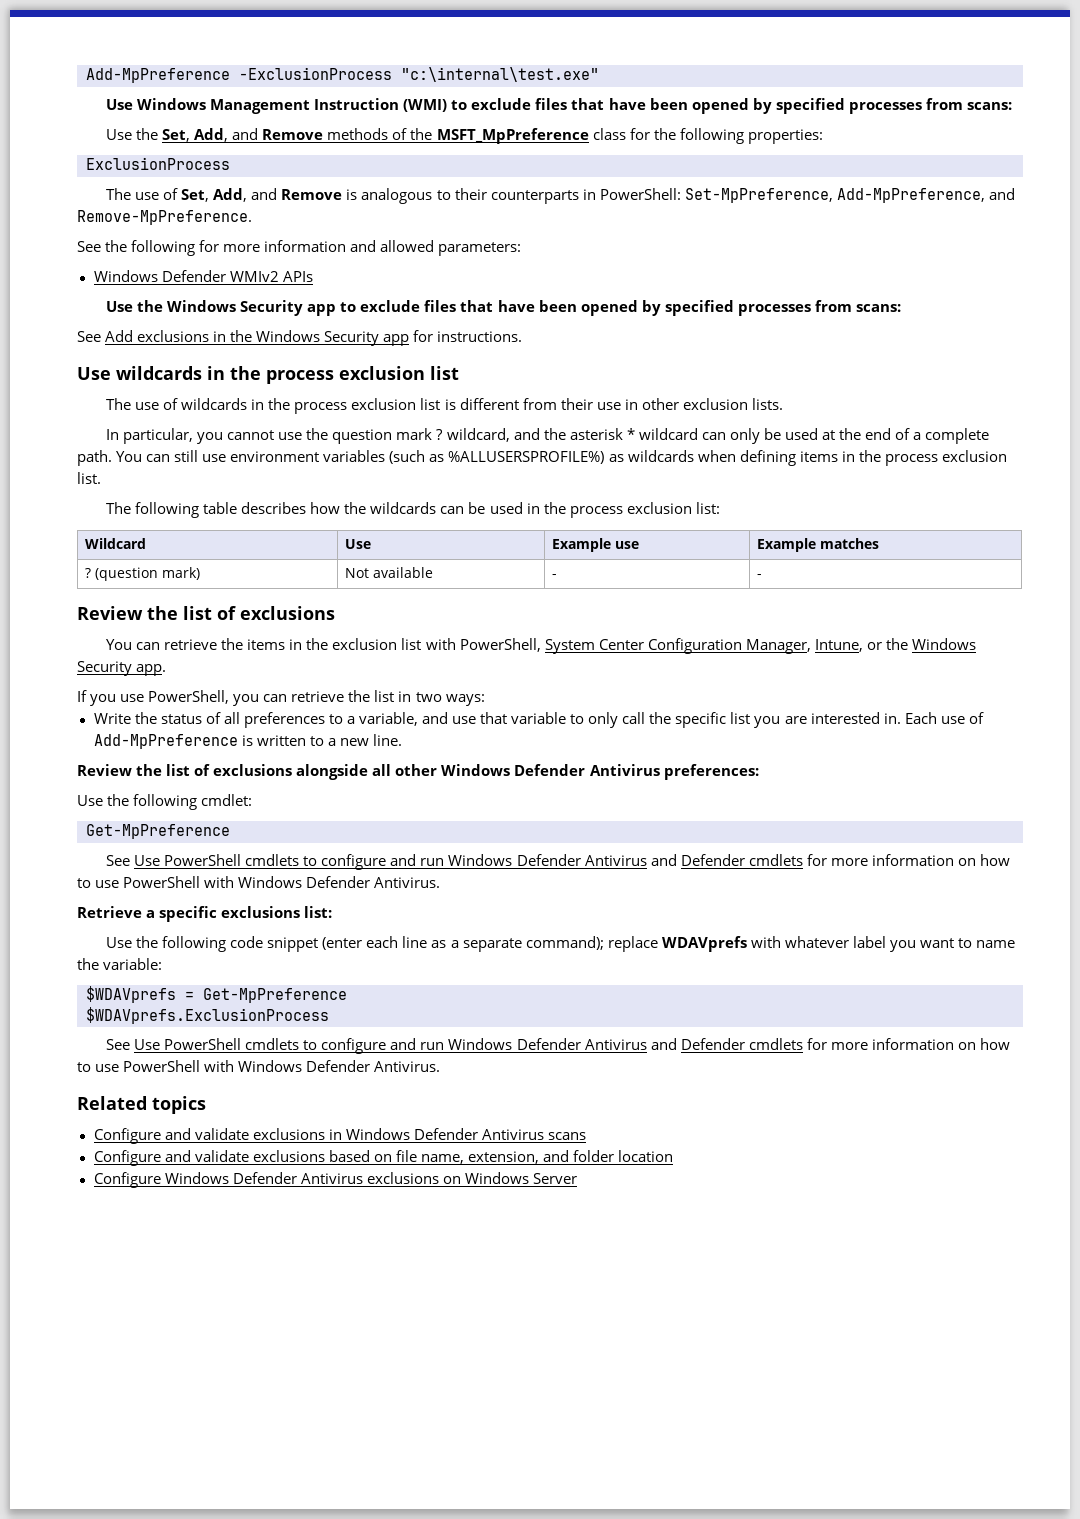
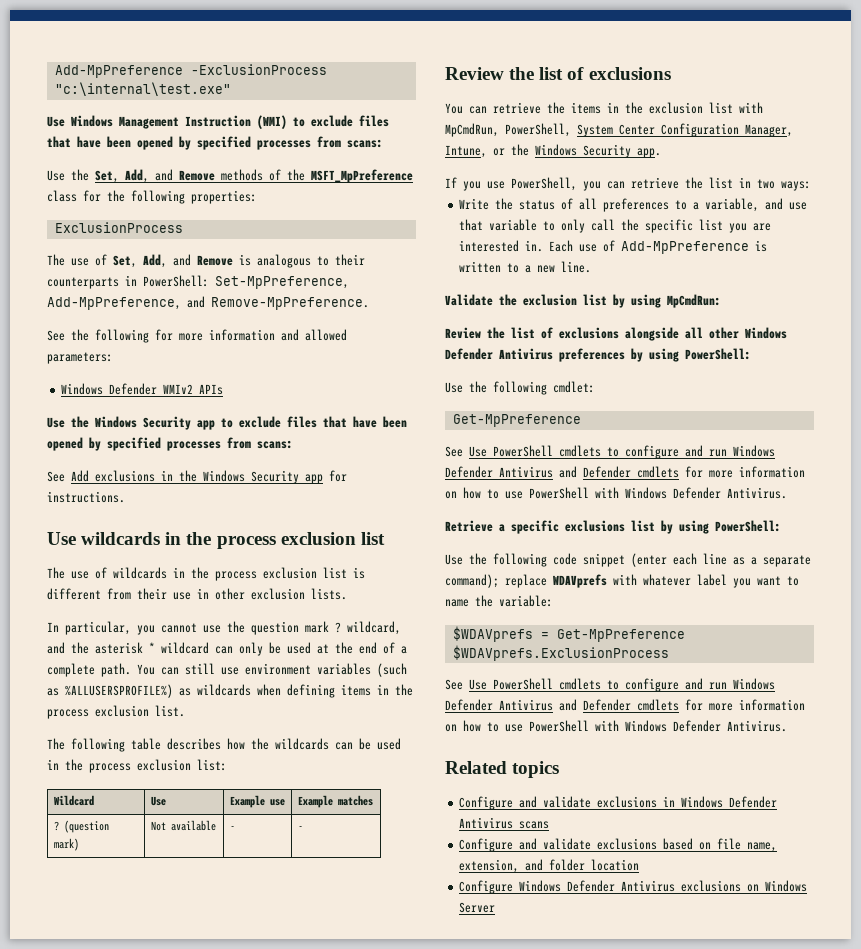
- You can retrieve the items in the exclusion list with PowerShell, System Center Configuration Manager, Intune, or the Windows Security app.
+ You can retrieve the items in the exclusion list with MpCmdRun, PowerShell, System Center Configuration Manager, Intune, or the Windows Security app.
+ Validate the exclusion list by using MpCmdRun:
- Review the list of exclusions alongside all other Windows Defender Antivirus preferences:
+ Review the list of exclusions alongside all other Windows Defender Antivirus preferences by using PowerShell:
- Retrieve a specific exclusions list:
+ Retrieve a specific exclusions list by using PowerShell:

